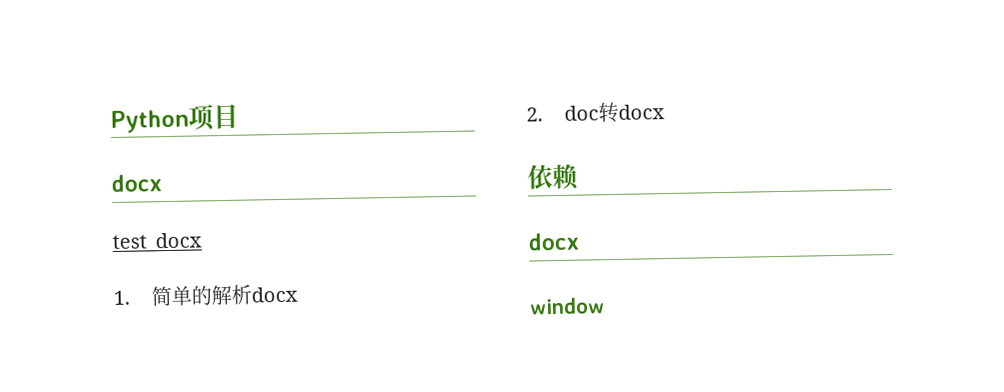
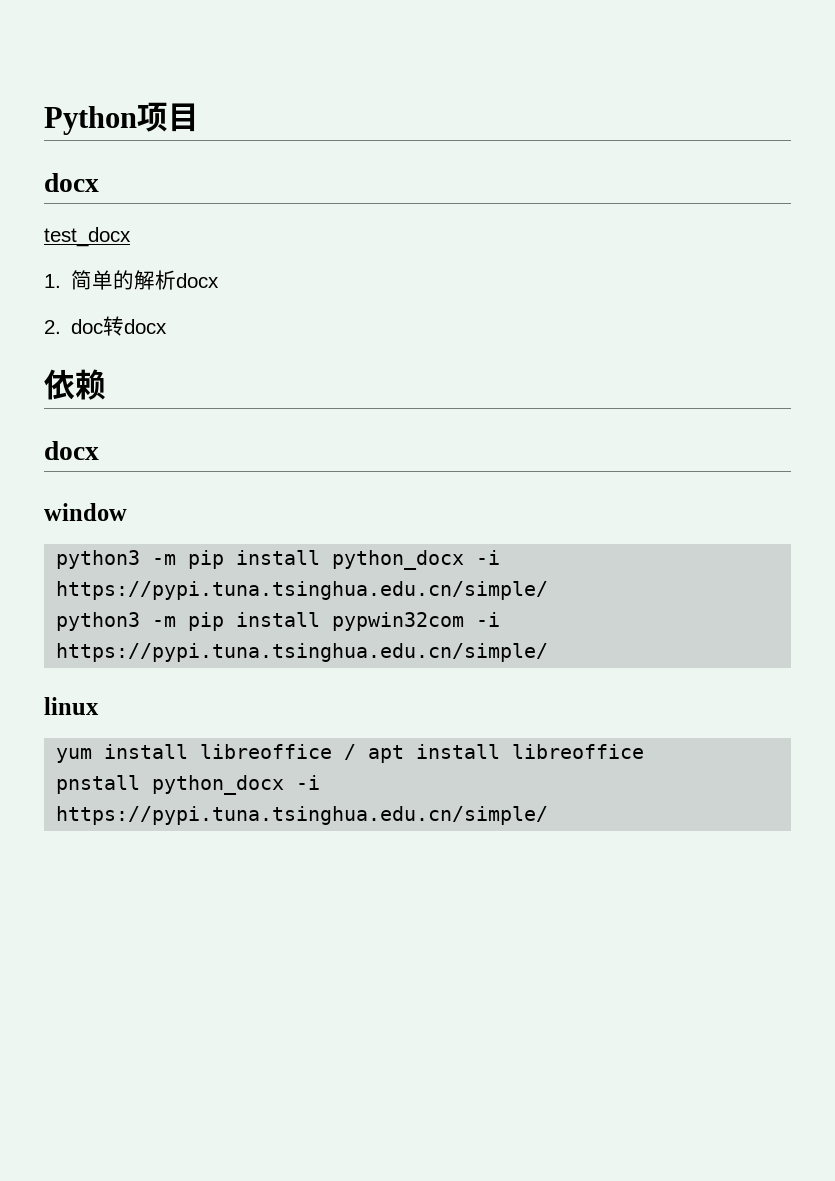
+ python3 -m pip install python_docx -i https://pypi.tuna.tsinghua.edu.cn/simple/
+ python3 -m pip install pypwin32com -i https://pypi.tuna.tsinghua.edu.cn/simple/
+ linux
+ yum install libreoffice / apt install libreoffice
+ pnstall python_docx -i https://pypi.tuna.tsinghua.edu.cn/simple/

